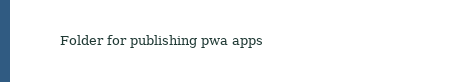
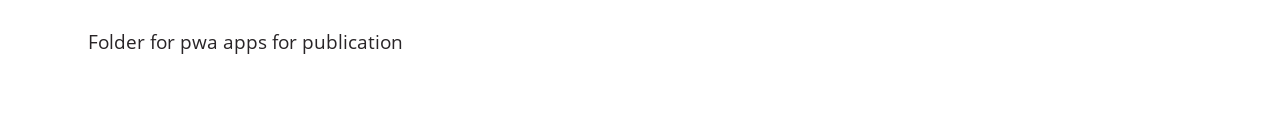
- Folder for publishing pwa apps
+ Folder for pwa apps for publication

